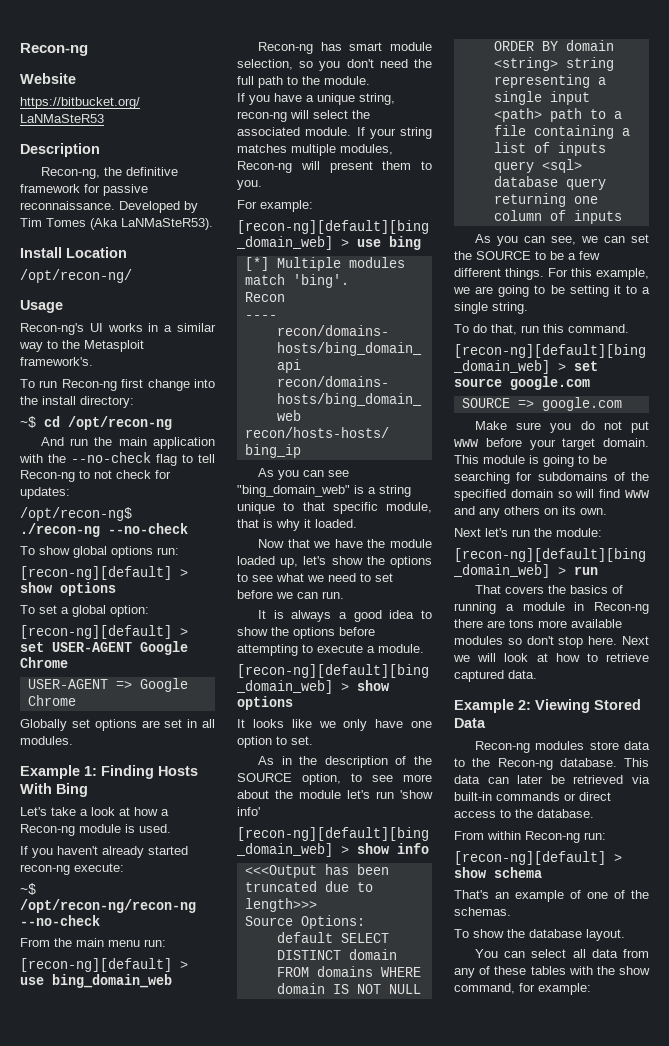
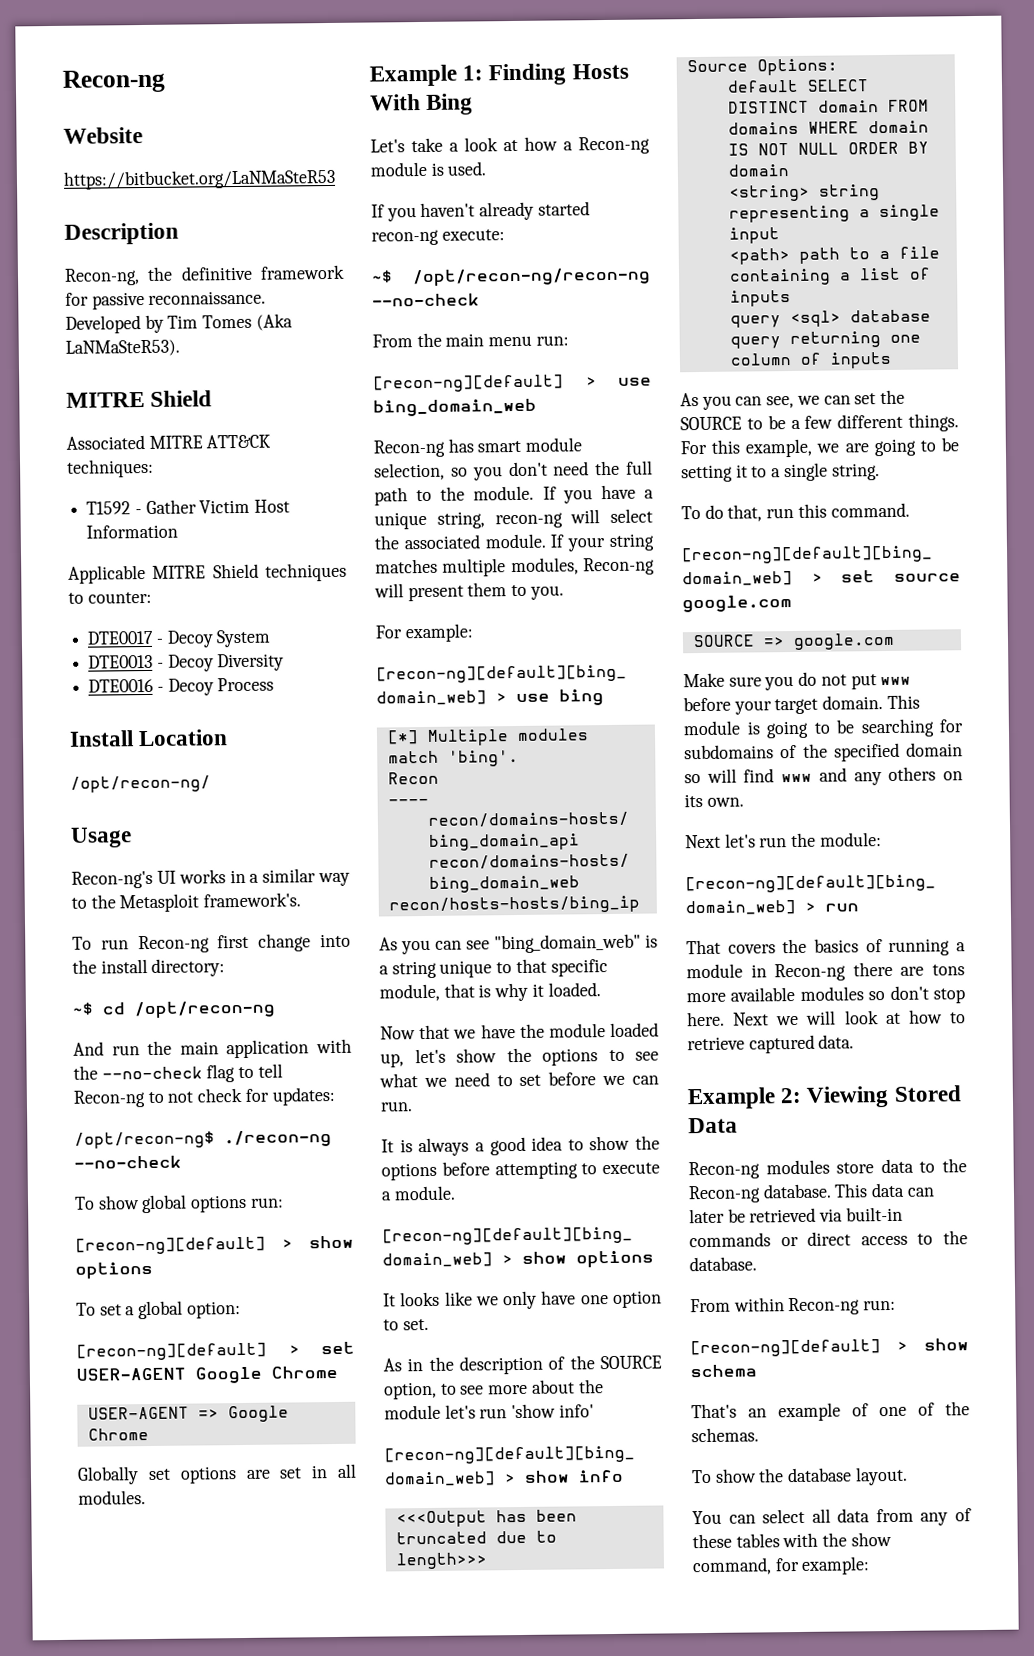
  Developed by Tim Tomes (Aka LaNMaSteR53).
+ MITRE Shield
+ Associated MITRE ATT&CK techniques:
+ T1592 - Gather Victim Host Information
+ Applicable MITRE Shield techniques to counter:
+ DTE0017 - Decoy System
+ DTE0013 - Decoy Diversity
+ DTE0016 - Decoy Process
- Recon-ng has smart module selection, so you don't need the full path to the module.
- If you have a unique string, recon-ng will select the associated module.
+ Recon-ng has smart module selection, so you don't need the full path to the module. If you have a unique string, recon-ng will select the associated module.

